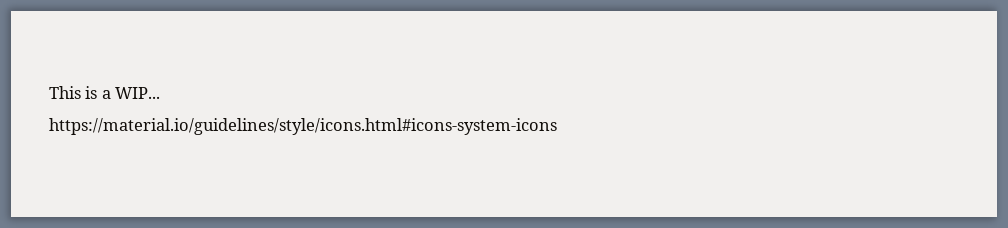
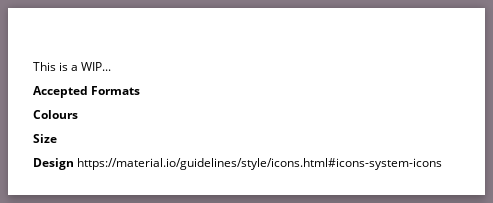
- https://material.io/guidelines/style/icons.html#icons-system-icons
+ Accepted Formats
+ Colours
+ Size
+ Design https://material.io/guidelines/style/icons.html#icons-system-icons

